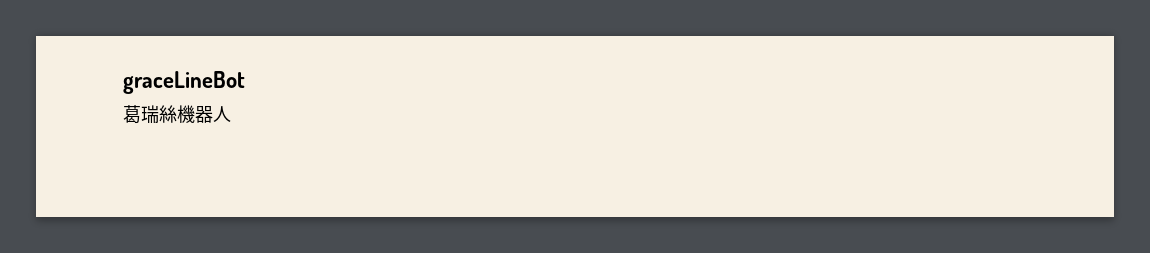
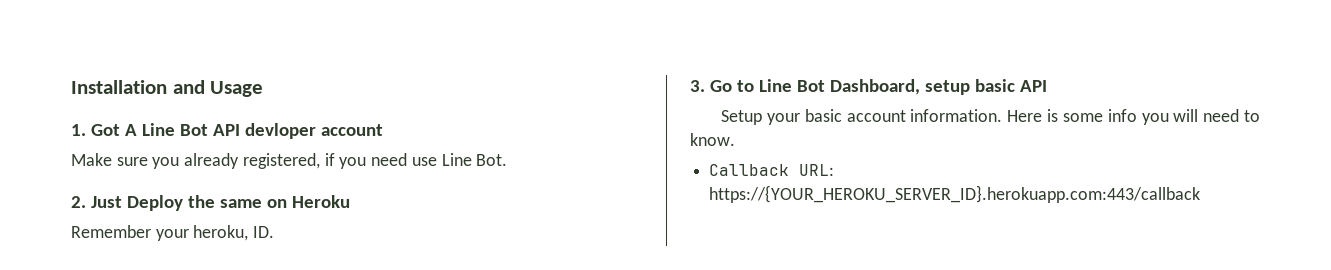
- graceLineBot
- 葛瑞絲機器人
+ Installation and Usage
+ 1. Got A Line Bot API devloper account
+ Make sure you already registered, if you need use Line Bot.
+ 2. Just Deploy the same on Heroku
+ Remember your heroku, ID.
+ 3. Go to Line Bot Dashboard, setup basic API
+ Setup your basic account information. Here is some info you will need to know.
+ Callback URL: https://{YOUR_HEROKU_SERVER_ID}.herokuapp.com:443/callback

